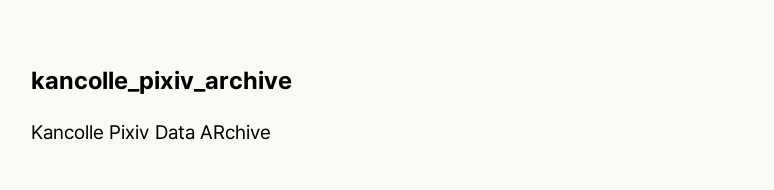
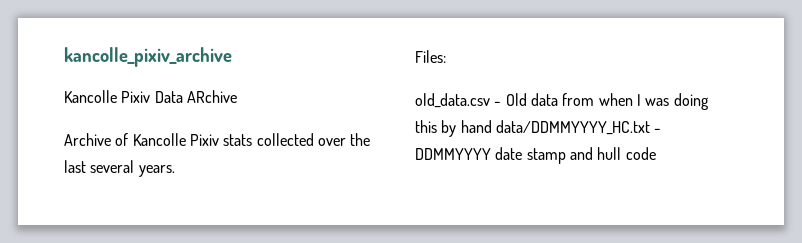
+ Archive of Kancolle Pixiv stats collected over the last several years.
+ Files:
+ old_data.csv - Old data from when I was doing this by hand data/DDMMYYYY_HC.txt - DDMMYYYY date stamp and hull code

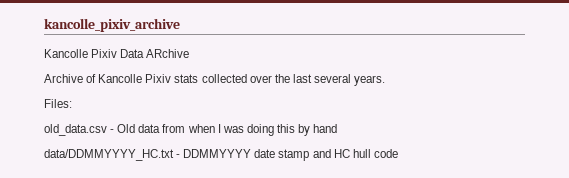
- old_data.csv - Old data from when I was doing this by hand data/DDMMYYYY_HC.txt - DDMMYYYY date stamp and hull code
+ old_data.csv - Old data from when I was doing this by hand
+ data/DDMMYYYY_HC.txt - DDMMYYYY date stamp and HC hull code

